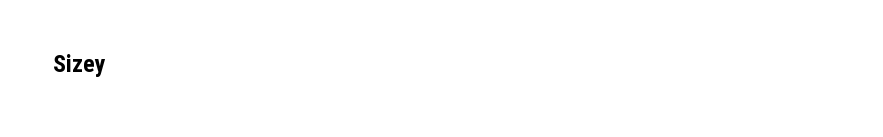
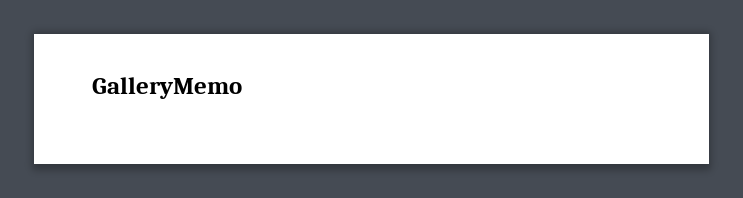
- Sizey
+ GalleryMemo

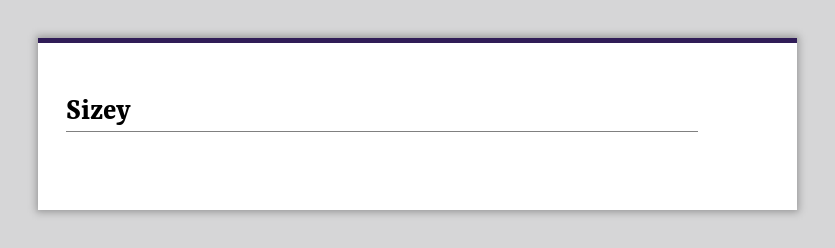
- GalleryMemo
+ Sizey

